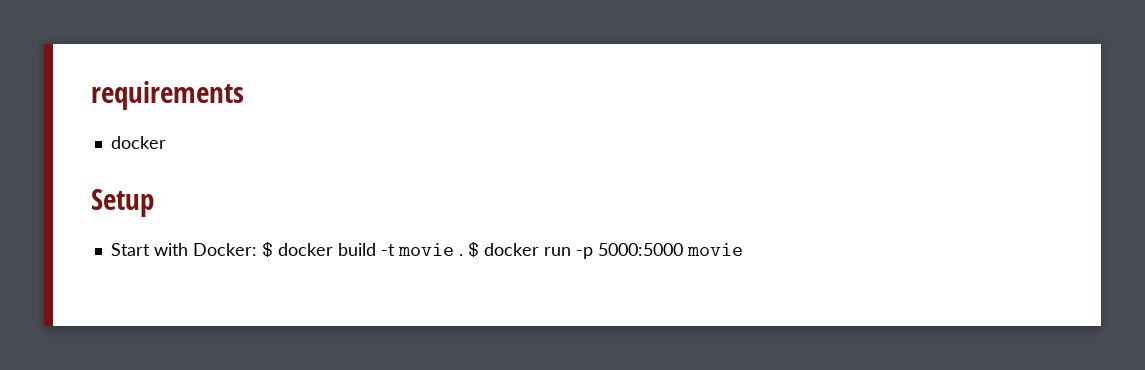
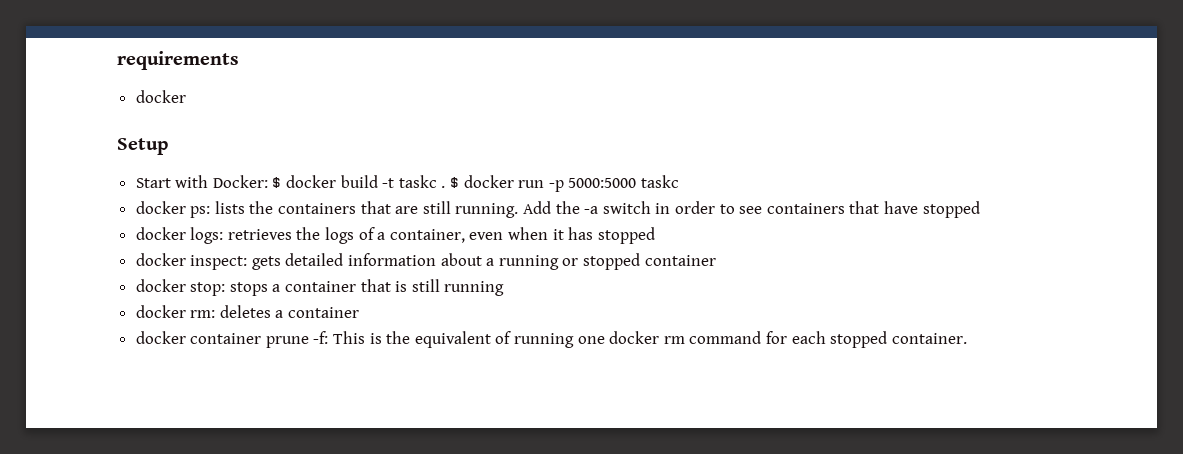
- Start with Docker: $ docker build -t movie .
+ Start with Docker: $ docker build -t taskc .
- $ docker run -p 5000:5000 movie
+ $ docker run -p 5000:5000 taskc
+ docker ps: lists the containers that are still running. Add the -a switch in order to see containers that have stopped
+ docker logs: retrieves the logs of a container, even when it has stopped
+ docker inspect: gets detailed information about a running or stopped container
+ docker stop: stops a container that is still running
+ docker rm: deletes a container
+ docker container prune -f: This is the equivalent of running one docker rm command for each stopped container.

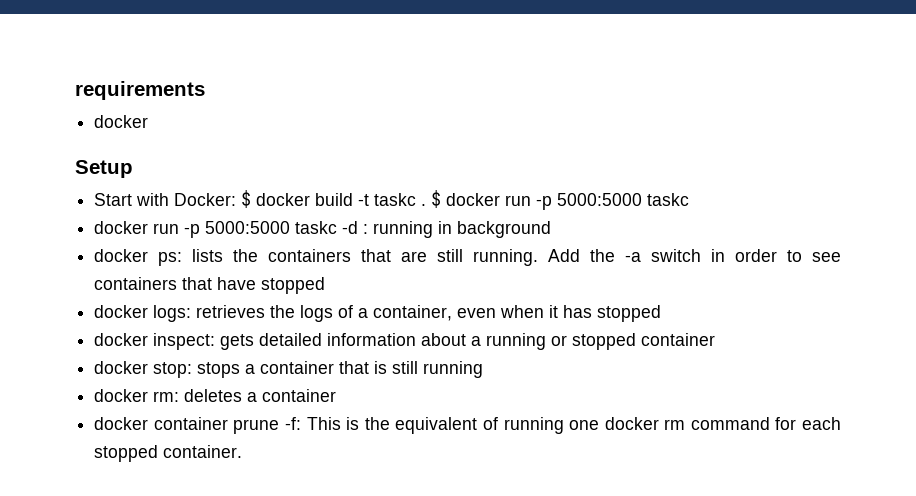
+ docker run -p 5000:5000 taskc -d : running in background

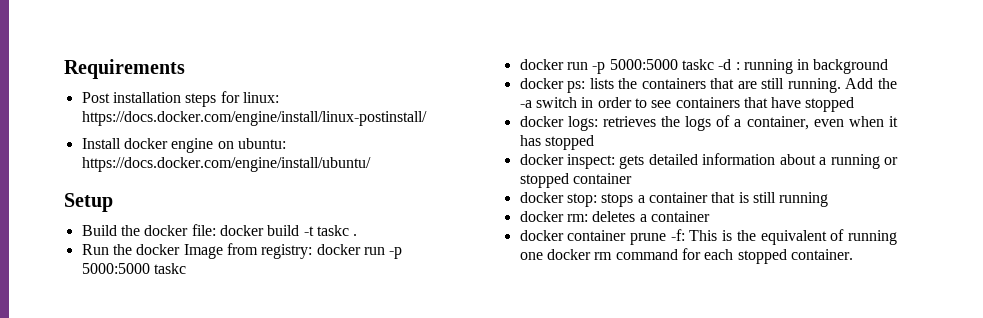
- requirements
- docker
+ Requirements
+ Post installation steps for linux: https://docs.docker.com/engine/install/linux-postinstall/
+ Install docker engine on ubuntu: https://docs.docker.com/engine/install/ubuntu/
  Setup
- Start with Docker: $ docker build -t taskc . $ docker run -p 5000:5000 taskc
+ Build the docker file: docker build -t taskc .
+ Run the docker Image from registry: docker run -p 5000:5000 taskc

